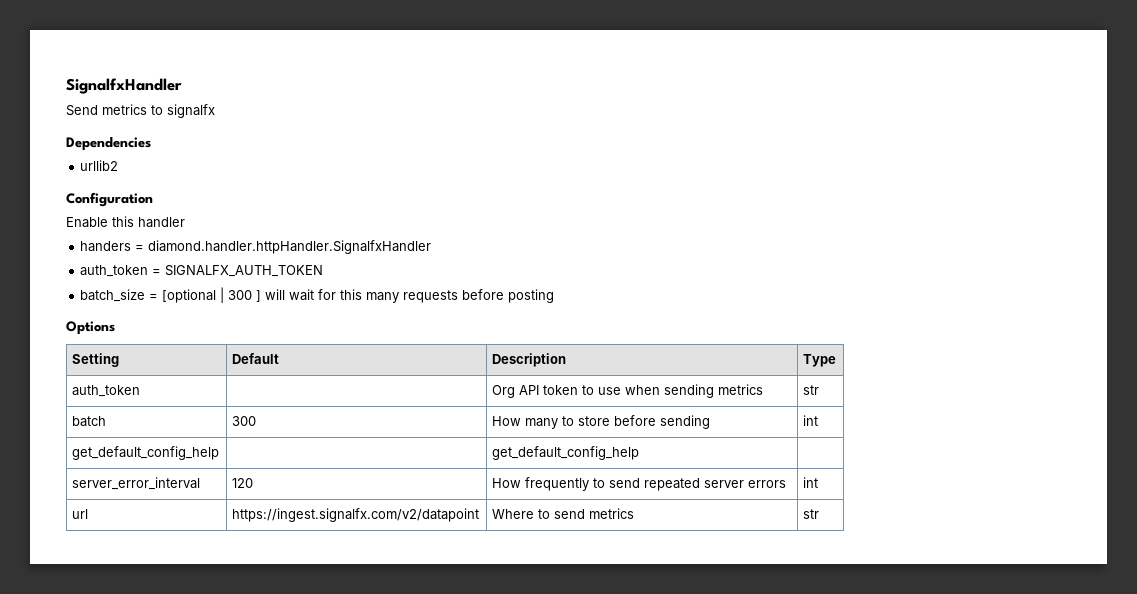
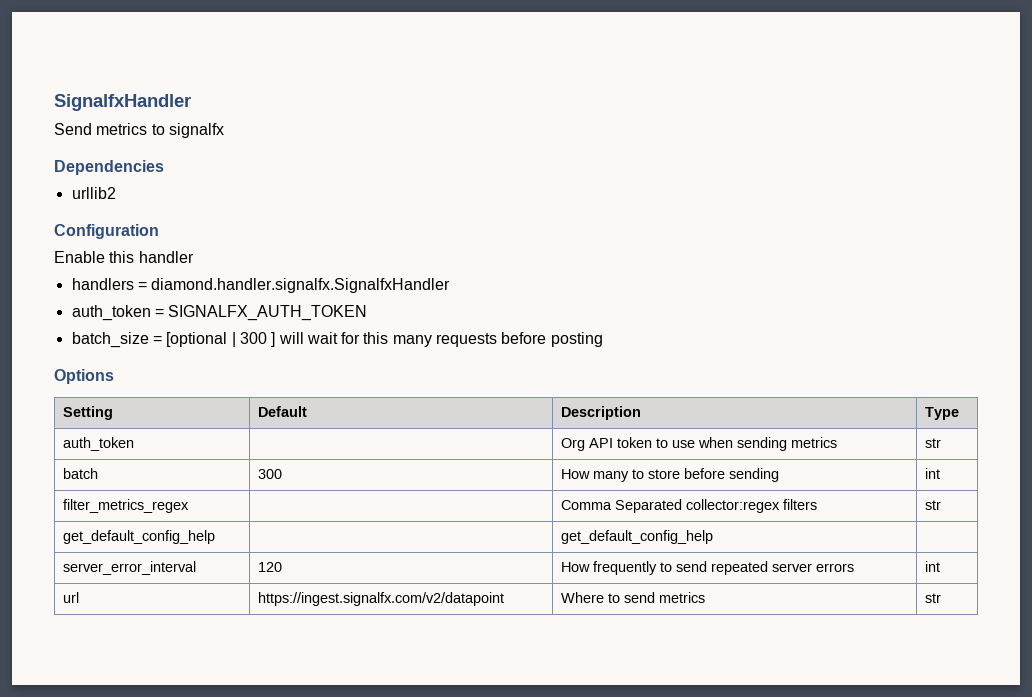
- handers = diamond.handler.httpHandler.SignalfxHandler
+ handlers = diamond.handler.signalfx.SignalfxHandler
+ filter_metrics_regex | | Comma Separated collector:regex filters | str

